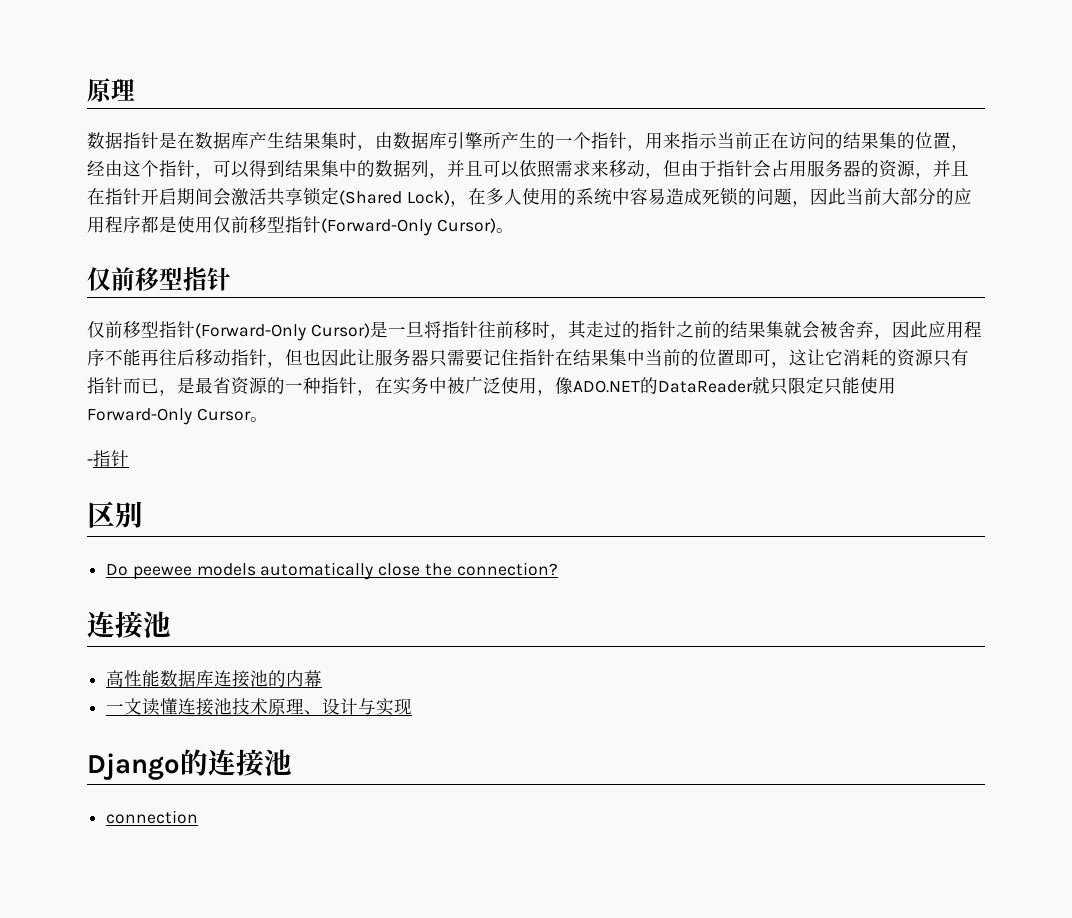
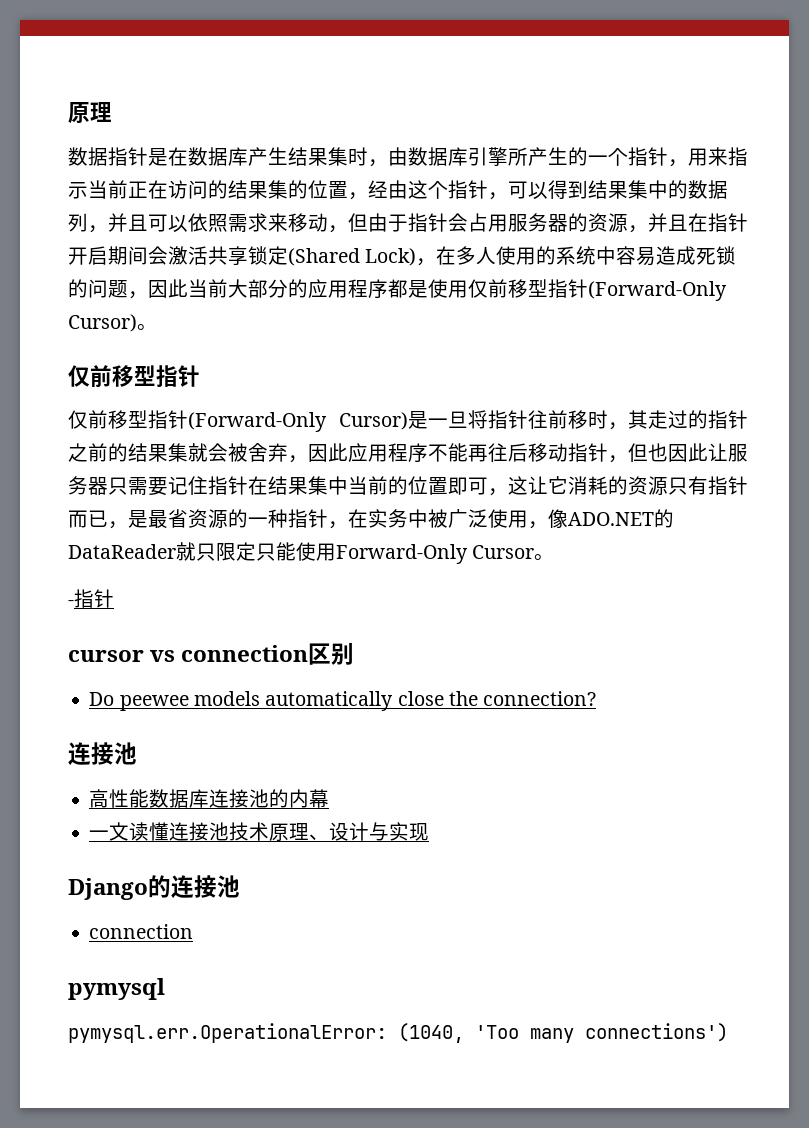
- 区别
+ cursor vs connection区别
+ pymysql
+ pymysql.err.OperationalError: (1040, 'Too many connections')

